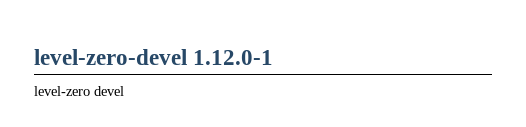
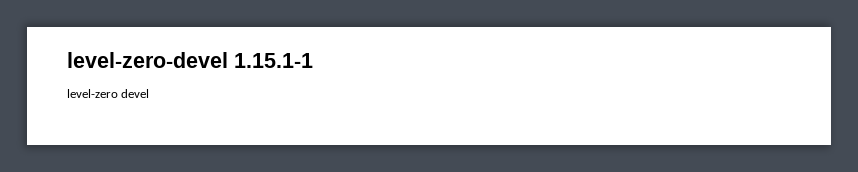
- level-zero-devel 1.12.0-1
+ level-zero-devel 1.15.1-1

